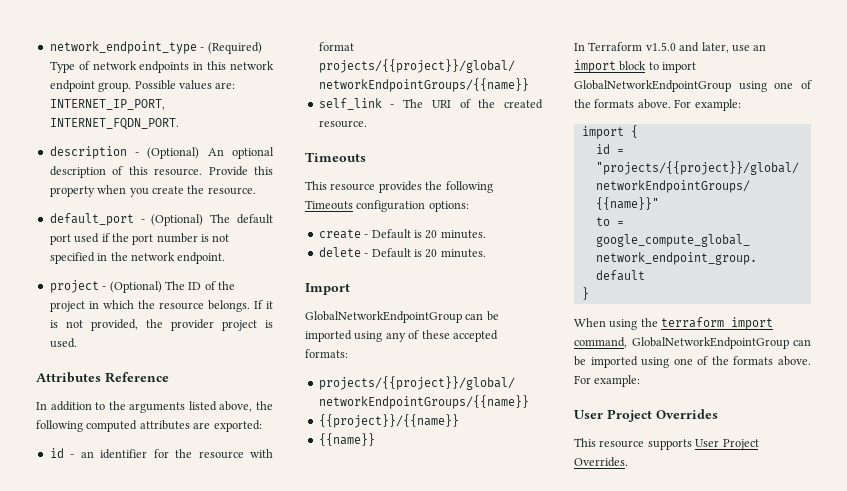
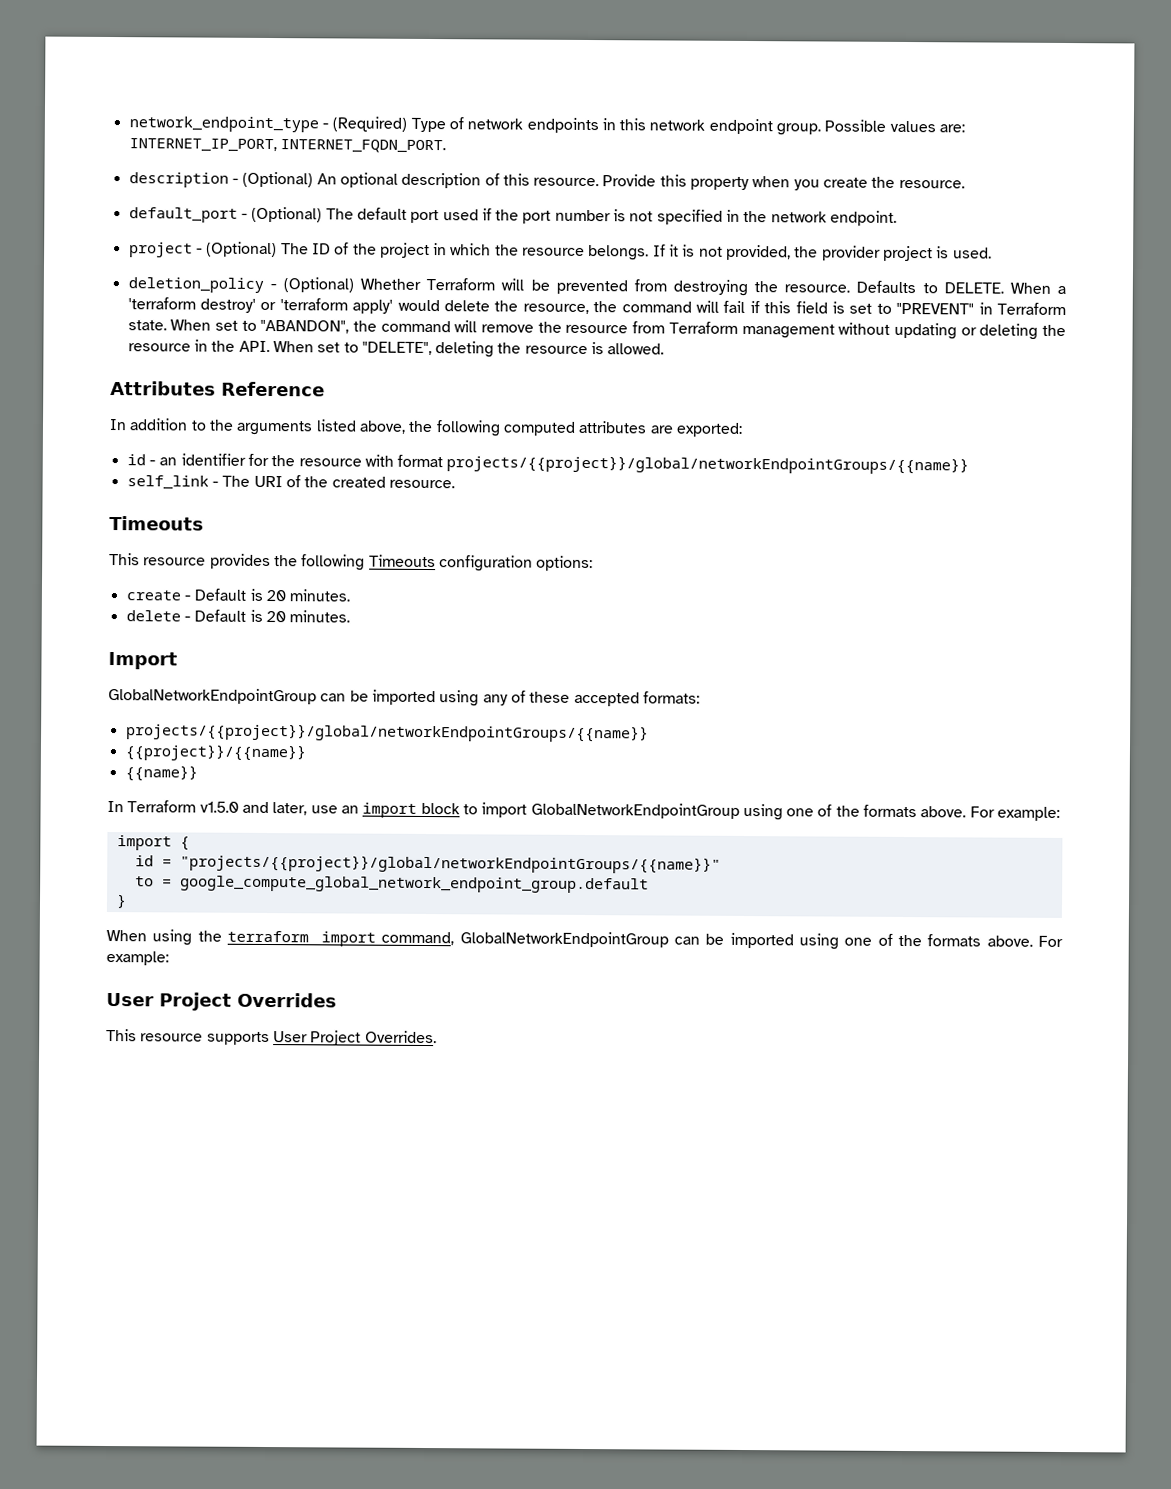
+ deletion_policy - (Optional) Whether Terraform will be prevented from destroying the resource. Defaults to DELETE. When a 'terraform destroy' or 'terraform apply' would delete the resource, the command will fail if this field is set to "PREVENT" in Terraform state. When set to "ABANDON", the command will remove the resource from Terraform management without updating or deleting the resource in the API. When set to "DELETE", deleting the resource is allowed.

